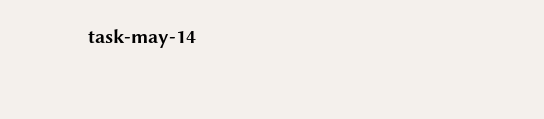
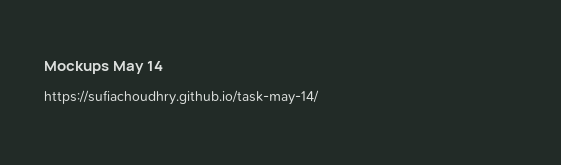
- task-may-14
+ Mockups May 14
+ https://sufiachoudhry.github.io/task-may-14/

